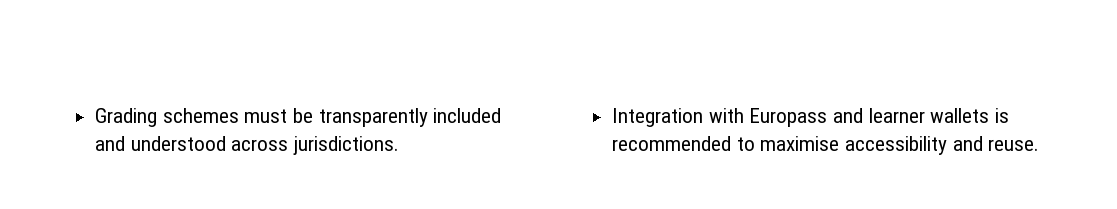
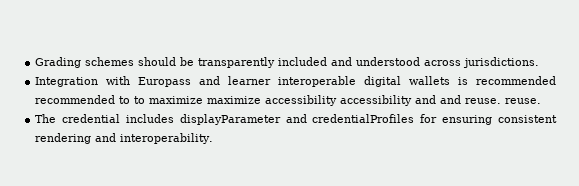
- Grading schemes must be transparently included and understood across jurisdictions.
+ Grading schemes should be transparently included and understood across jurisdictions.
- Integration with Europass and learner wallets is recommended to maximise accessibility and reuse.
+ Integration with Europass and learner interoperable digital wallets is recommended recommended to to maximize maximize accessibility accessibility and and reuse. reuse.
+ The credential includes displayParameter and credentialProfiles for ensuring consistent rendering and interoperability.

